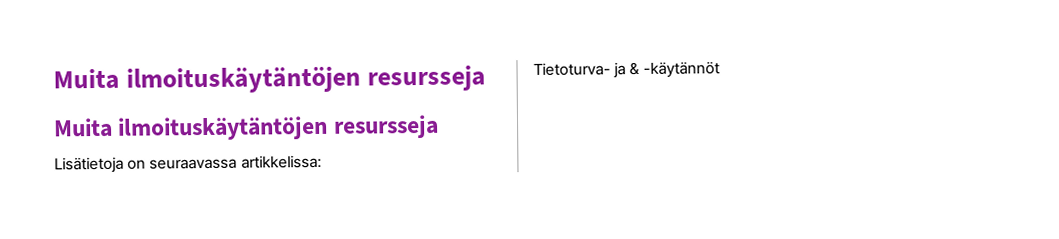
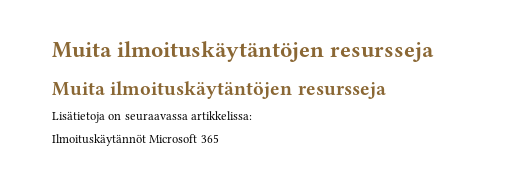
- Tietoturva- ja & -käytännöt
+ Ilmoituskäytännöt Microsoft 365

